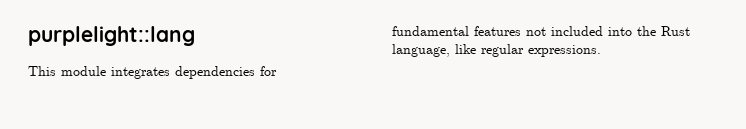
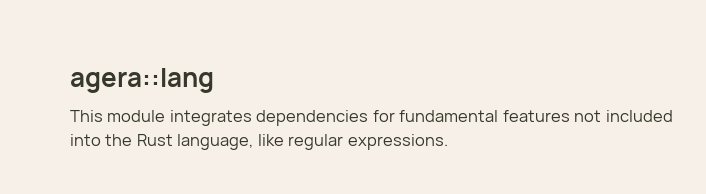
- purplelight::lang
+ agera::lang

